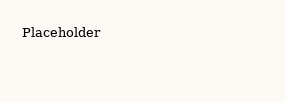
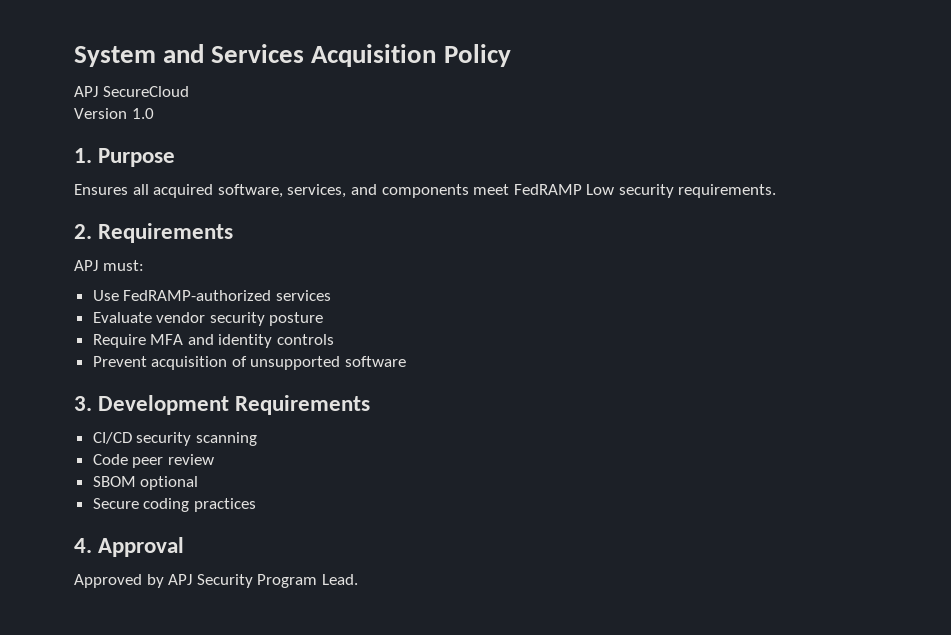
- Placeholder
+ System and Services Acquisition Policy
+ APJ SecureCloud
+ Version 1.0
+ 1. Purpose
+ Ensures all acquired software, services, and components meet FedRAMP Low security requirements.
+ 2. Requirements
+ APJ must:
+ Use FedRAMP-authorized services
+ Evaluate vendor security posture
+ Require MFA and identity controls
+ Prevent acquisition of unsupported software
+ 3. Development Requirements
+ CI/CD security scanning
+ Code peer review
+ SBOM optional
+ Secure coding practices
+ 4. Approval
+ Approved by APJ Security Program Lead.

